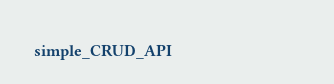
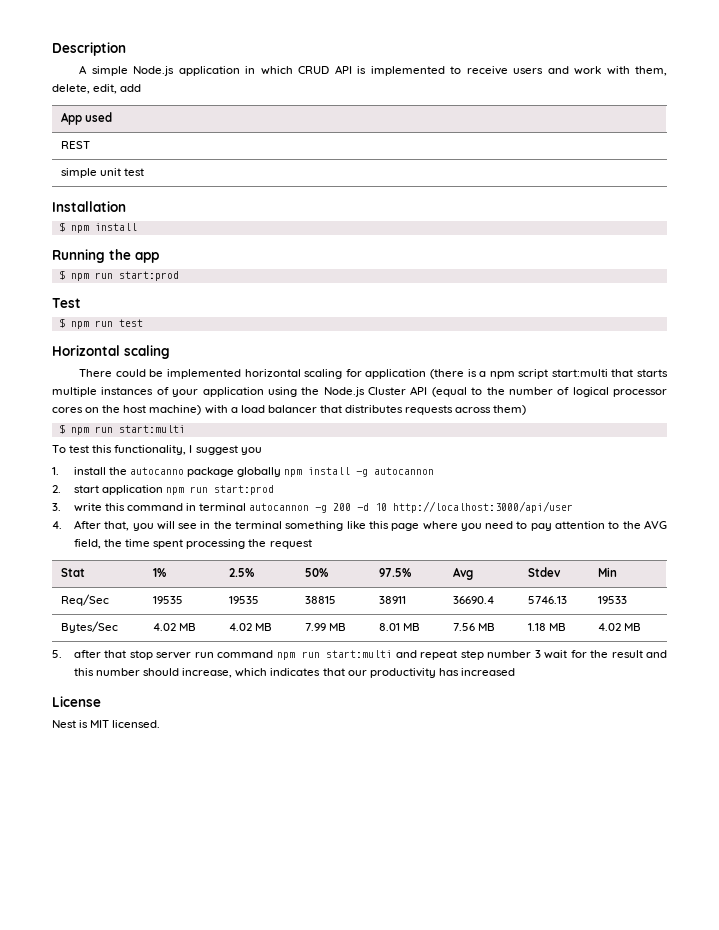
- simple_CRUD_API
+ Description
+ A simple Node.js application in which CRUD API is implemented to receive users and work with them, delete, edit, add
+ App used
+ REST
+ simple unit test
+ Installation
+ $ npm install
+ Running the app
+ $ npm run start:prod
+ Test
+ $ npm run test
+ Horizontal scaling
+ There could be implemented horizontal scaling for application (there is a npm script start:multi that starts multiple instances of your application using the Node.js Cluster API (equal to the number of logical processor cores on the host machine) with a load balancer that distributes requests across them)
+ $ npm run start:multi
+ To test this functionality, I suggest you
+ 1. install the autocanno package globally npm install -g autocannon
+ 2. start application npm run start:prod
+ 3. write this command in terminal autocannon -g 200 -d 10 http://localhost:3000/api/user
+ 4. After that, you will see in the terminal something like this page where you need to pay attention to the AVG field, the time spent processing the request
+ Stat | 1% | 2.5% | 50% | 97.5% | Avg | Stdev | Min
+ Req/Sec | 19535 | 19535 | 38815 | 38911 | 36690.4 | 5746.13 | 19533
+ Bytes/Sec | 4.02 MB | 4.02 MB | 7.99 MB | 8.01 MB | 7.56 MB | 1.18 MB | 4.02 MB
+ 5. after that stop server run command npm run start:multi and repeat step number 3 wait for the result and this number should increase, which indicates that our productivity has increased
+ License
+ Nest is MIT licensed.

